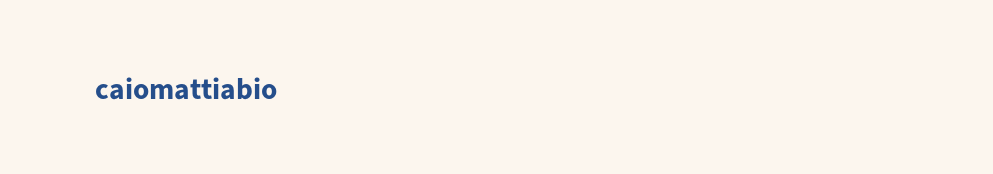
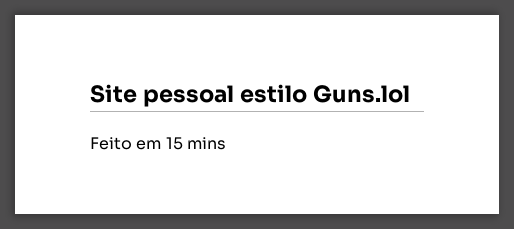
- caiomattiabio
+ Site pessoal estilo Guns.lol
+ Feito em 15 mins

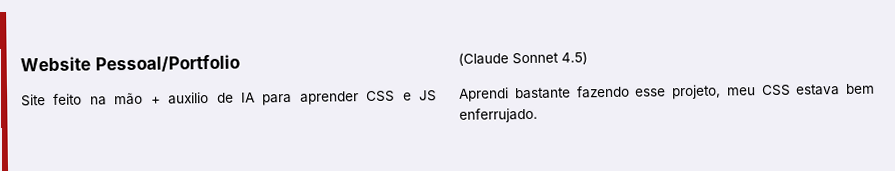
- Site pessoal estilo Guns.lol
- Feito em 15 mins
+ Website Pessoal/Portfolio
+ Site feito na mão + auxilio de IA para aprender CSS e JS (Claude Sonnet 4.5)
+ Aprendi bastante fazendo esse projeto, meu CSS estava bem enferrujado.

